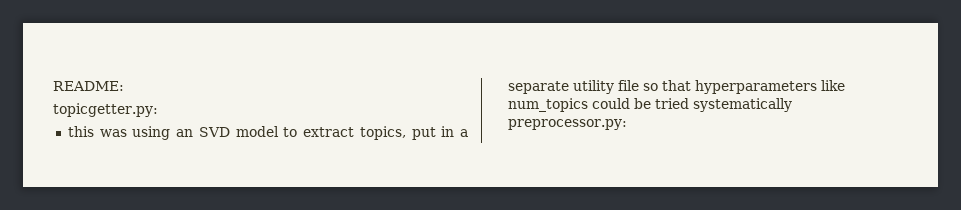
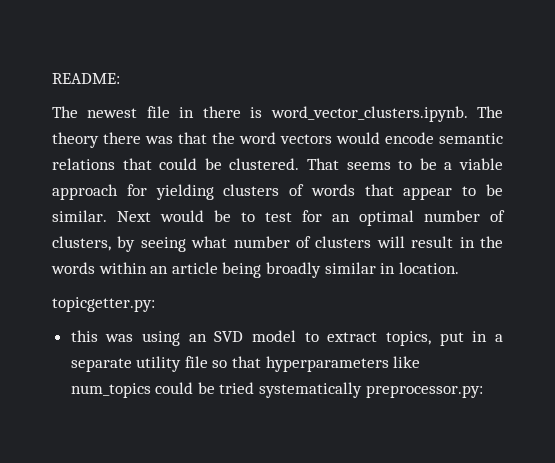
+ The newest file in there is word_vector_clusters.ipynb. The theory there was that the word vectors would encode semantic relations that could be clustered. That seems to be a viable approach for yielding clusters of words that appear to be similar. Next would be to test for an optimal number of clusters, by seeing what number of clusters will result in the words within an article being broadly similar in location.

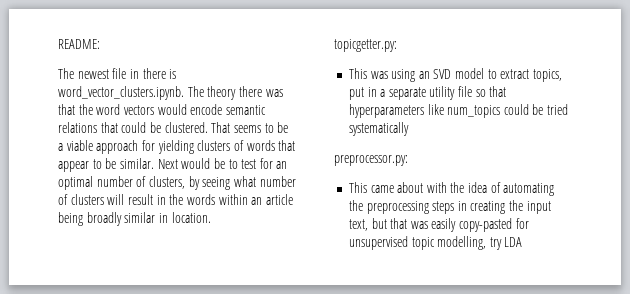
- this was using an SVD model to extract topics, put in a separate utility file so that hyperparameters like num_topics could be tried systematically preprocessor.py:
+ This was using an SVD model to extract topics, put in a separate utility file so that hyperparameters like num_topics could be tried systematically
+ preprocessor.py:
+ This came about with the idea of automating the preprocessing steps in creating the input text, but that was easily copy-pasted for unsupervised topic modelling, try LDA

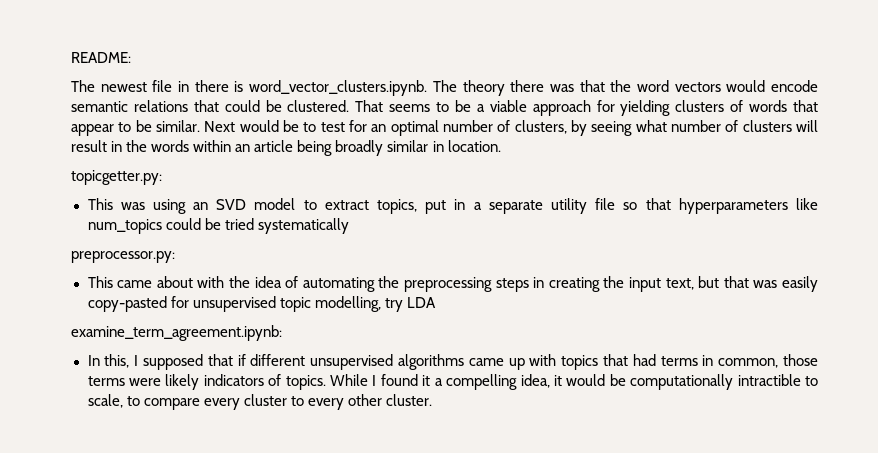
+ examine_term_agreement.ipynb:
+ In this, I supposed that if different unsupervised algorithms came up with topics that had terms in common, those terms were likely indicators of topics. While I found it a compelling idea, it would be computationally intractible to scale, to compare every cluster to every other cluster.

